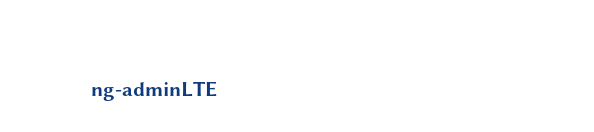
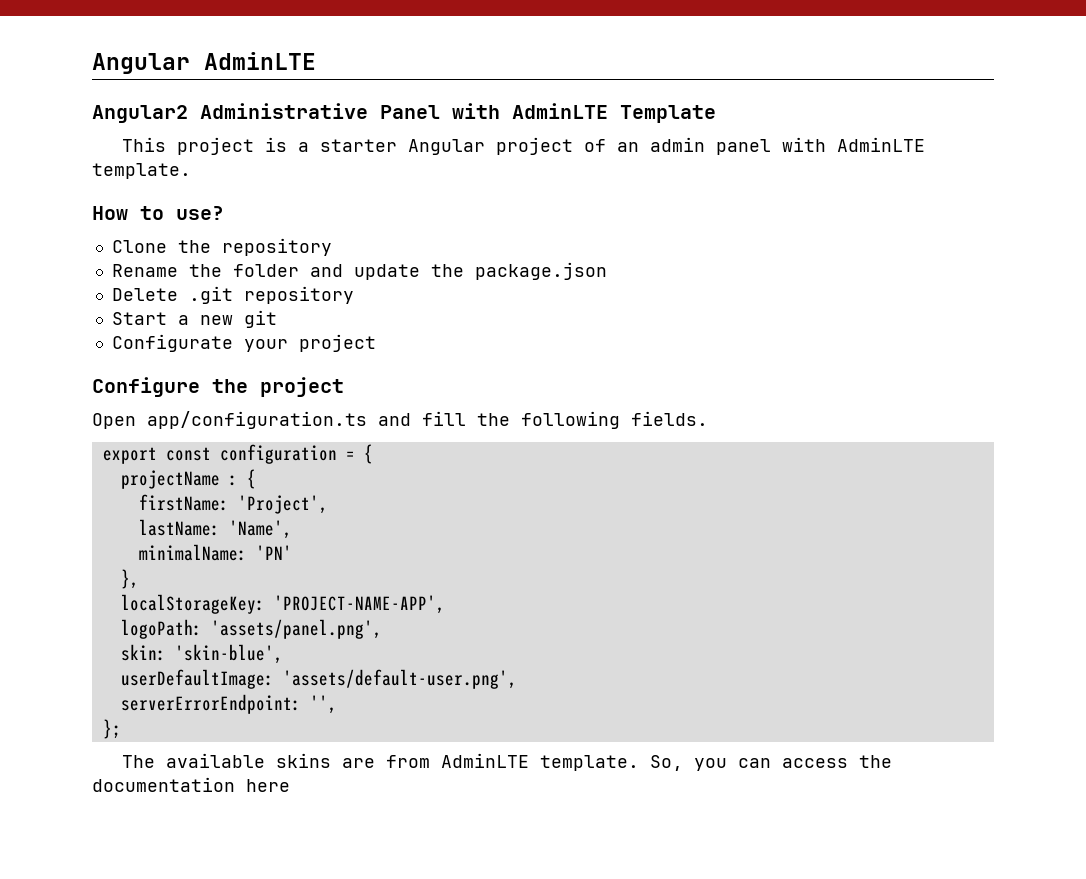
- ng-adminLTE
+ Angular AdminLTE
+ Angular2 Administrative Panel with AdminLTE Template
+ This project is a starter Angular project of an admin panel with AdminLTE template.
+ How to use?
+ Clone the repository
+ Rename the folder and update the package.json
+ Delete .git repository
+ Start a new git
+ Configurate your project
+ Configure the project
+ Open app/configuration.ts and fill the following fields.
+ export const configuration = {
+ projectName : {
+ firstName: 'Project',
+ lastName: 'Name',
+ minimalName: 'PN'
+ },
+ localStorageKey: 'PROJECT-NAME-APP',
+ logoPath: 'assets/panel.png',
+ skin: 'skin-blue',
+ userDefaultImage: 'assets/default-user.png',
+ serverErrorEndpoint: '',
+ };
+ The available skins are from AdminLTE template. So, you can access the documentation here

